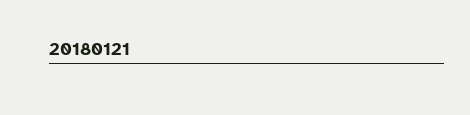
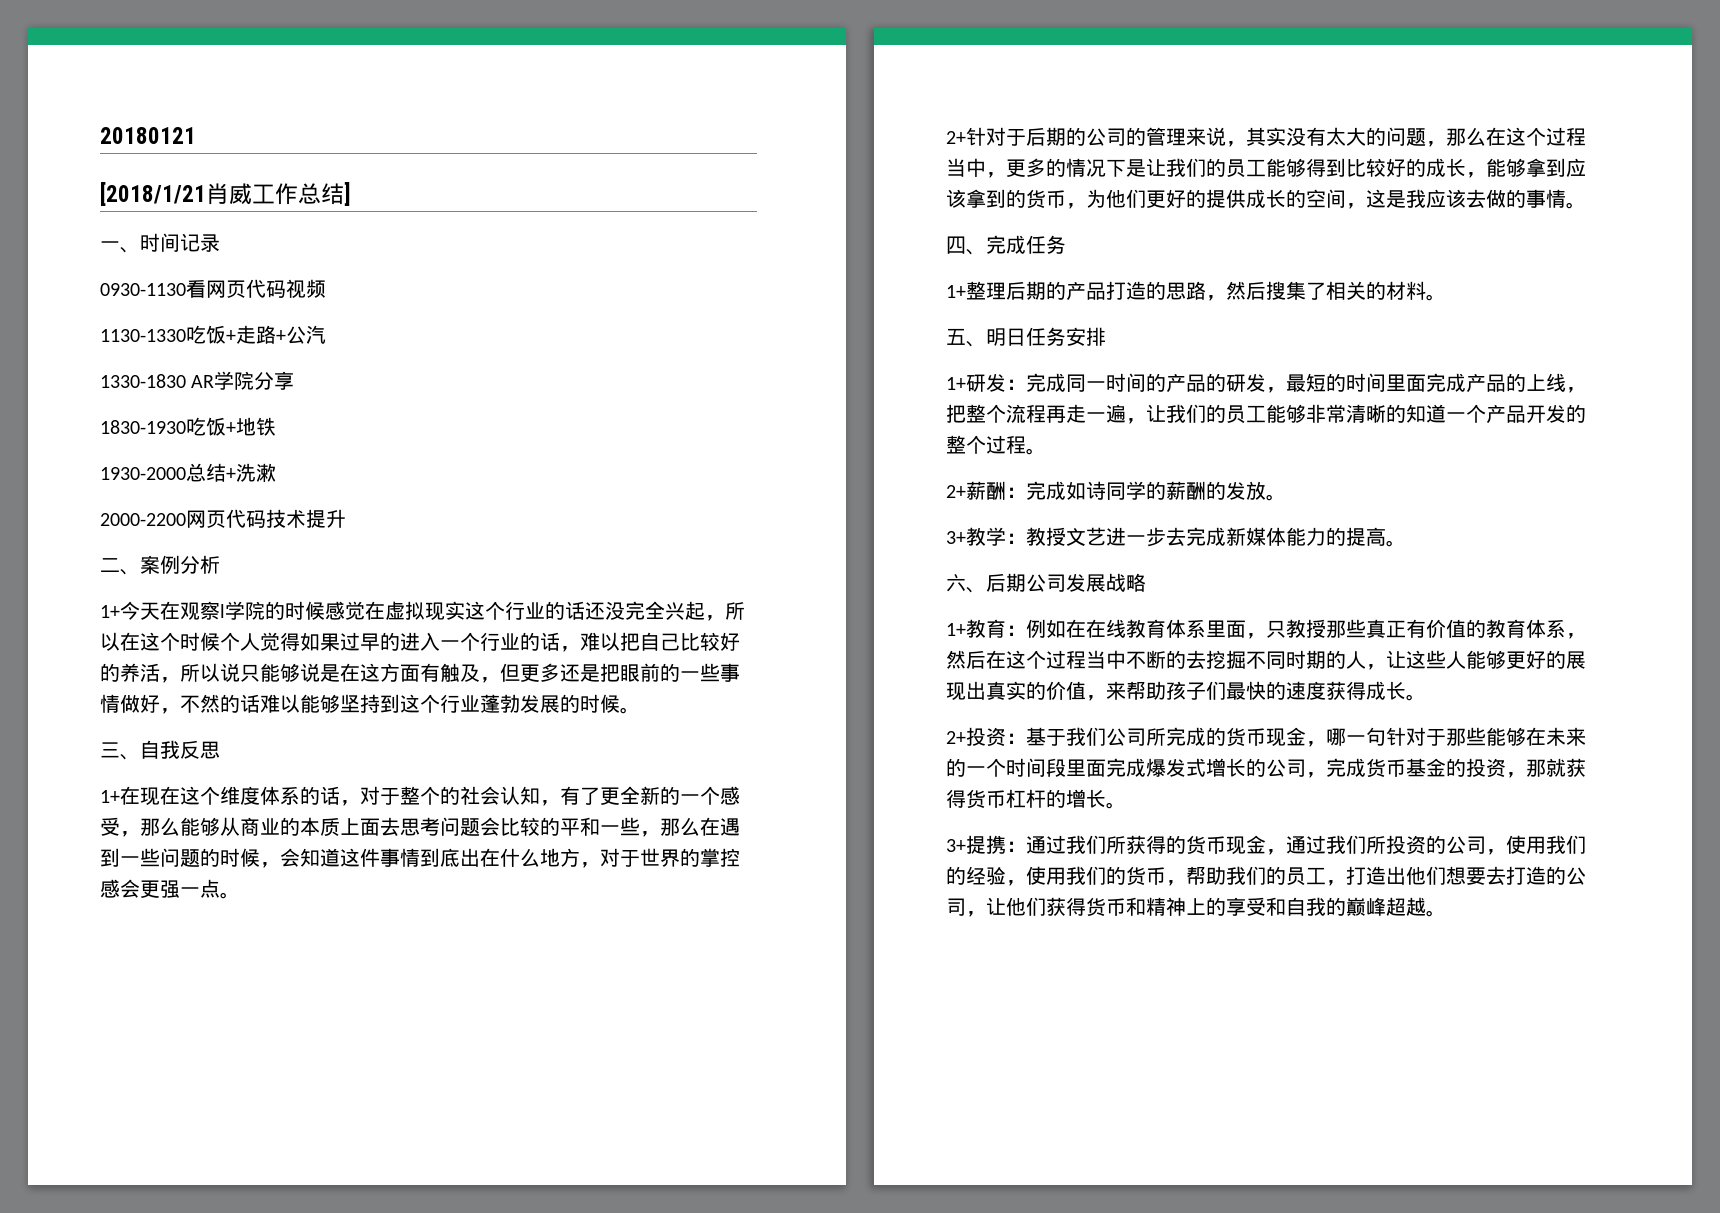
+ [2018/1/21肖威工作总结]
+ 一、时间记录
+ 0930-1130看网页代码视频
+ 1130-1330吃饭+走路+公汽
+ 1330-1830 AR学院分享
+ 1830-1930吃饭+地铁
+ 1930-2000总结+洗漱
+ 2000-2200网页代码技术提升
+ 二、案例分析
+ 1+今天在观察l学院的时候感觉在虚拟现实这个行业的话还没完全兴起，所以在这个时候个人觉得如果过早的进入一个行业的话，难以把自己比较好的养活，所以说只能够说是在这方面有触及，但更多还是把眼前的一些事情做好，不然的话难以能够坚持到这个行业蓬勃发展的时候。
+ 三、自我反思
+ 1+在现在这个维度体系的话，对于整个的社会认知，有了更全新的一个感受，那么能够从商业的本质上面去思考问题会比较的平和一些，那么在遇到一些问题的时候，会知道这件事情到底出在什么地方，对于世界的掌控感会更强一点。
+ 2+针对于后期的公司的管理来说，其实没有太大的问题，那么在这个过程当中，更多的情况下是让我们的员工能够得到比较好的成长，能够拿到应该拿到的货币，为他们更好的提供成长的空间，这是我应该去做的事情。
+ 四、完成任务
+ 1+整理后期的产品打造的思路，然后搜集了相关的材料。
+ 五、明日任务安排
+ 1+研发：完成同一时间的产品的研发，最短的时间里面完成产品的上线，把整个流程再走一遍，让我们的员工能够非常清晰的知道一个产品开发的整个过程。
+ 2+薪酬：完成如诗同学的薪酬的发放。
+ 3+教学：教授文艺进一步去完成新媒体能力的提高。
+ 六、后期公司发展战略
+ 1+教育：例如在在线教育体系里面，只教授那些真正有价值的教育体系，然后在这个过程当中不断的去挖掘不同时期的人，让这些人能够更好的展现出真实的价值，来帮助孩子们最快的速度获得成长。
+ 2+投资：基于我们公司所完成的货币现金，哪一句针对于那些能够在未来的一个时间段里面完成爆发式增长的公司，完成货币基金的投资，那就获得货币杠杆的增长。
+ 3+提携：通过我们所获得的货币现金，通过我们所投资的公司，使用我们的经验，使用我们的货币，帮助我们的员工，打造出他们想要去打造的公司，让他们获得货币和精神上的享受和自我的巅峰超越。

